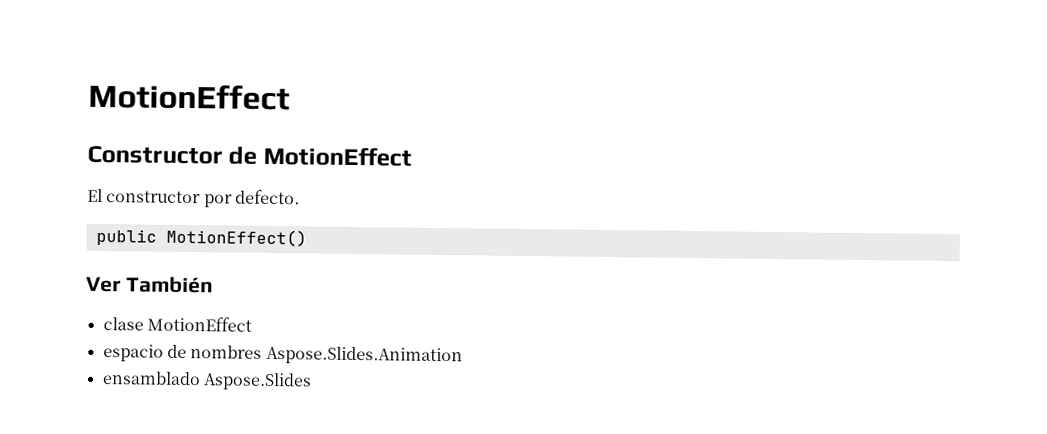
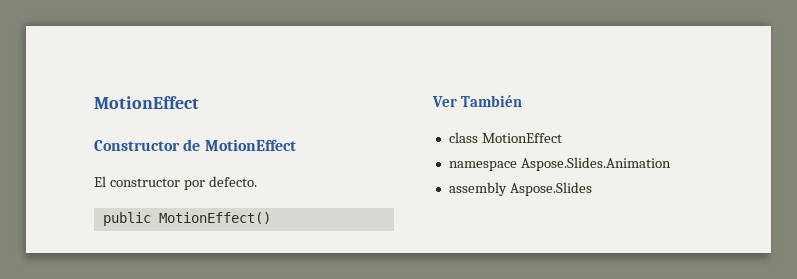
- clase MotionEffect
- espacio de nombres Aspose.Slides.Animation
+ class MotionEffect
+ namespace Aspose.Slides.Animation
- ensamblado Aspose.Slides
+ assembly Aspose.Slides

